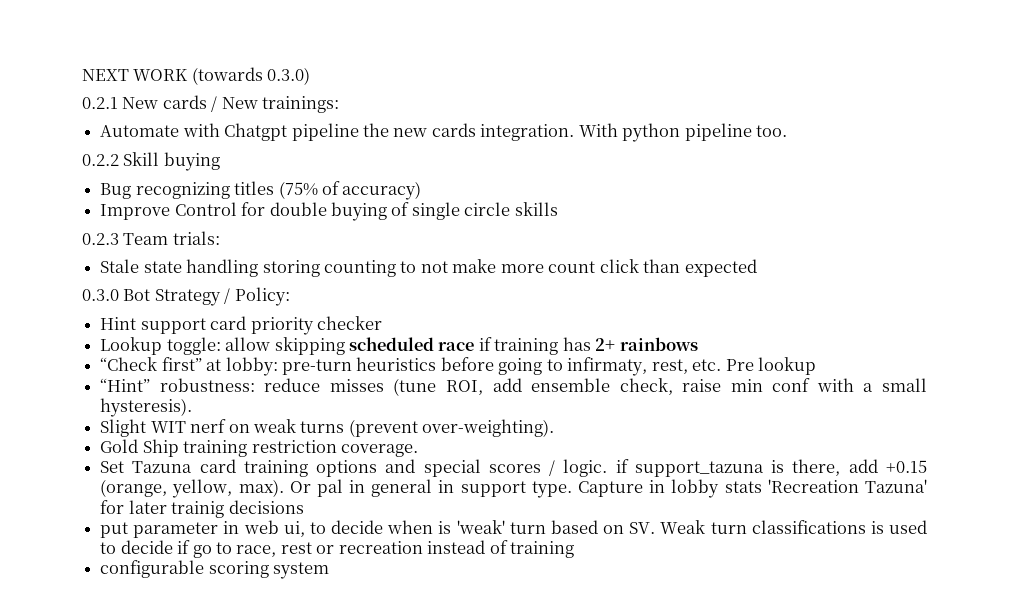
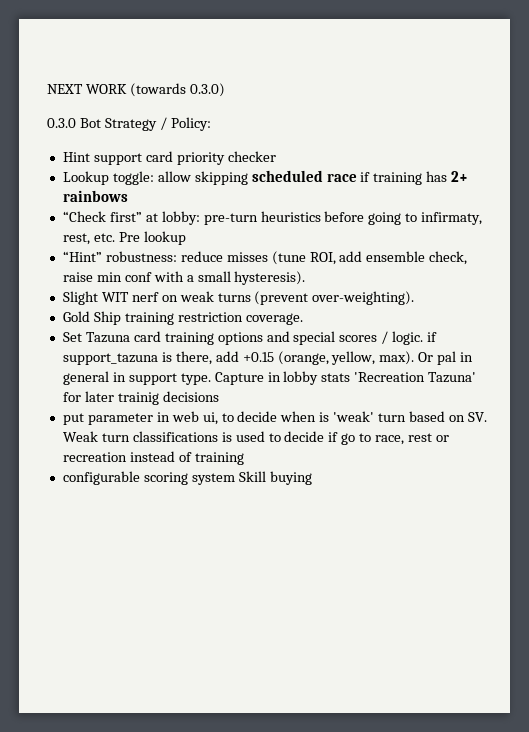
- 0.2.1 New cards / New trainings:
- Automate with Chatgpt pipeline the new cards integration. With python pipeline too.
- 0.2.2 Skill buying
- Bug recognizing titles (75% of accuracy)
- Improve Control for double buying of single circle skills
- 0.2.3 Team trials:
- Stale state handling storing counting to not make more count click than expected
- configurable scoring system
+ configurable scoring system Skill buying

